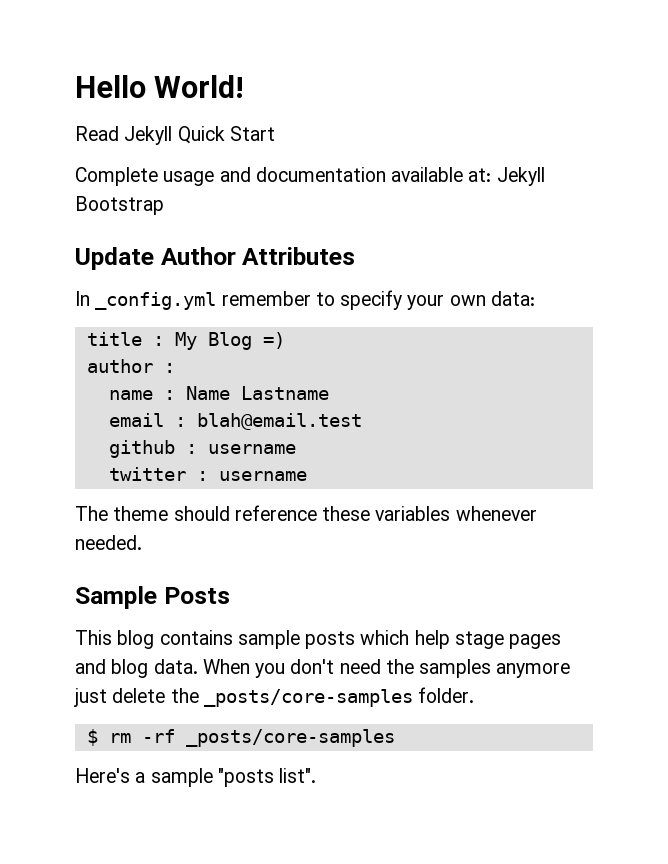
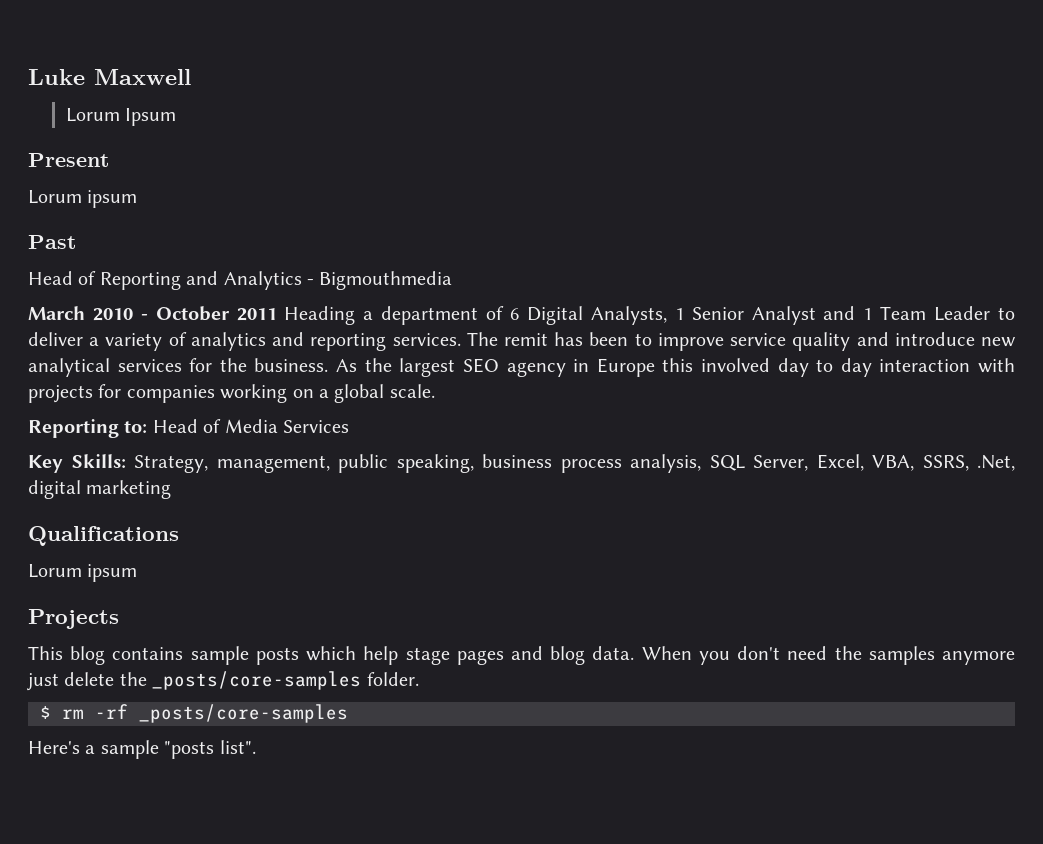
- Hello World!
- Read Jekyll Quick Start
- Complete usage and documentation available at: Jekyll Bootstrap
- Update Author Attributes
- In _config.yml remember to specify your own data:
- title : My Blog =)
- author :
- name : Name Lastname
- email : blah@email.test
- github : username
- twitter : username
- The theme should reference these variables whenever needed.
- Sample Posts
+ Luke Maxwell
+ Lorum Ipsum
+ Present
+ Lorum ipsum
+ Past
+ Head of Reporting and Analytics - Bigmouthmedia
+ March 2010 - October 2011 Heading a department of 6 Digital Analysts, 1 Senior Analyst and 1 Team Leader to deliver a variety of analytics and reporting services. The remit has been to improve service quality and introduce new analytical services for the business. As the largest SEO agency in Europe this involved day to day interaction with projects for companies working on a global scale.
+ Reporting to: Head of Media Services
+ Key Skills: Strategy, management, public speaking, business process analysis, SQL Server, Excel, VBA, SSRS, .Net, digital marketing
+ Qualifications
+ Lorum ipsum
+ Projects

